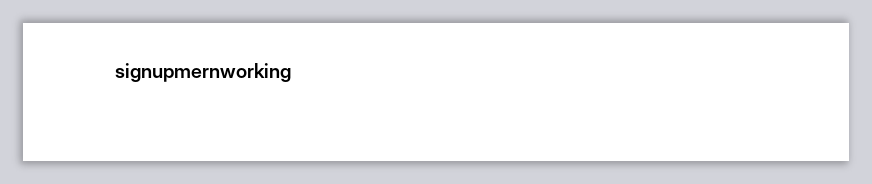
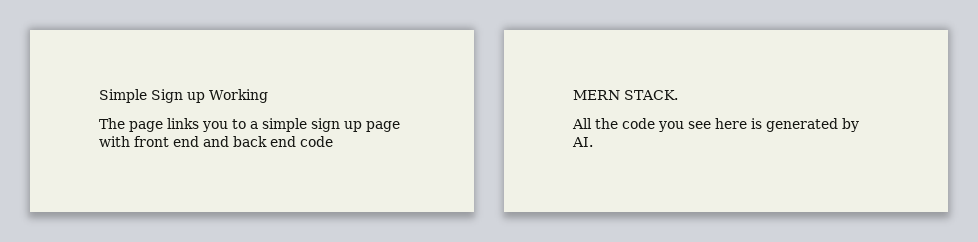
- signupmernworking
+ Simple Sign up Working
+ The page links you to a simple sign up page with front end and back end code
+ MERN STACK.
+ All the code you see here is generated by AI.

